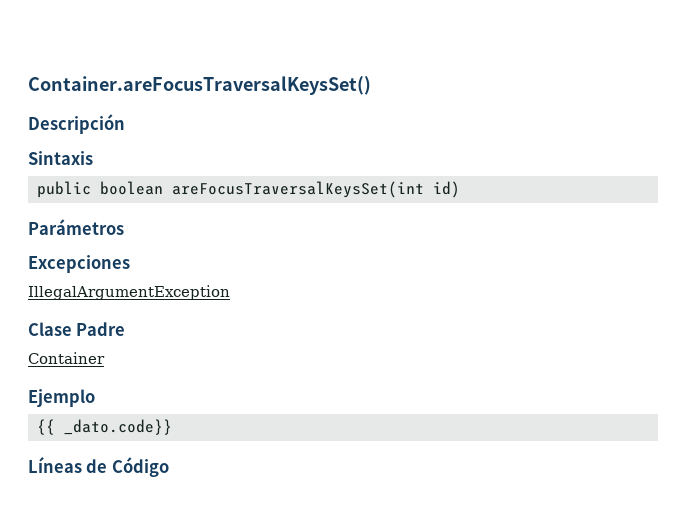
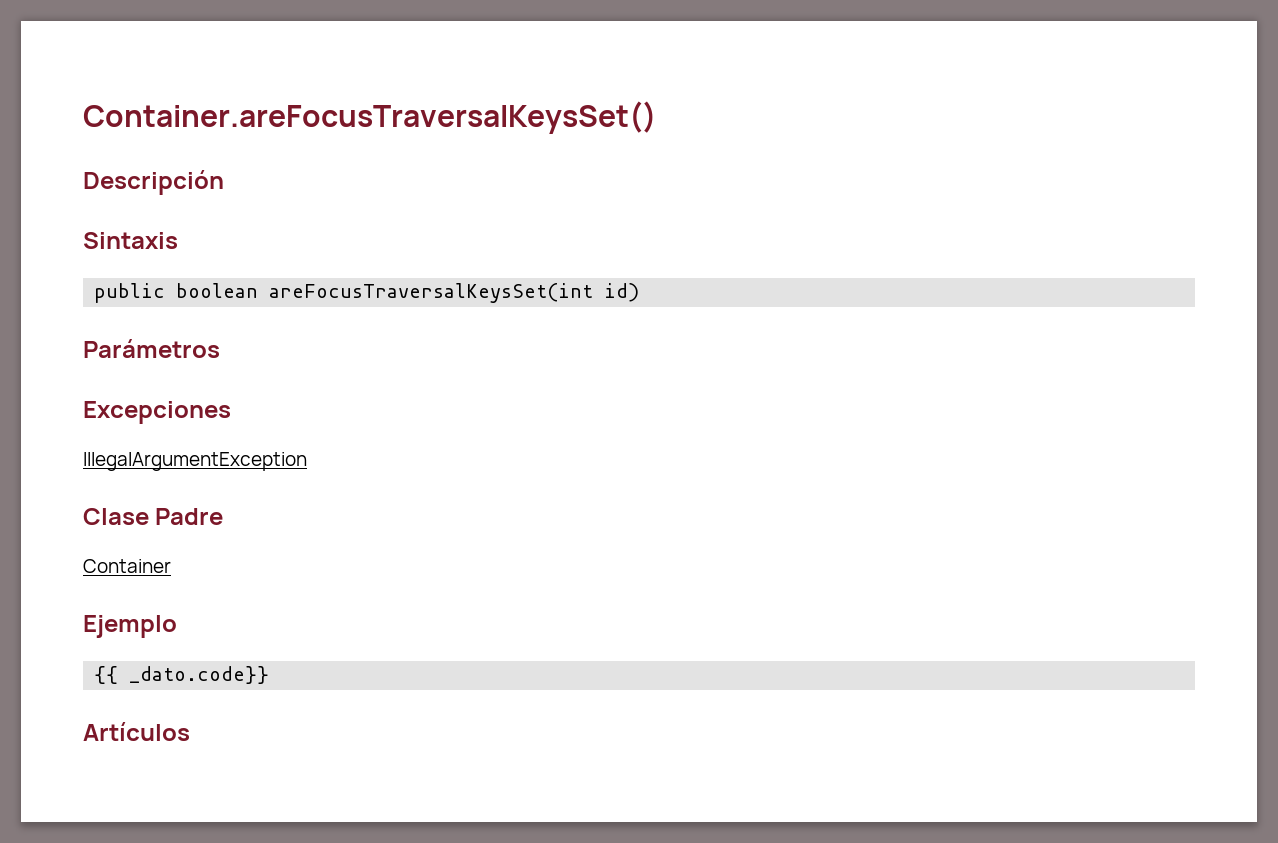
- Líneas de Código
+ Artículos

